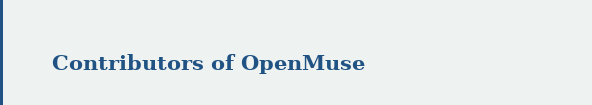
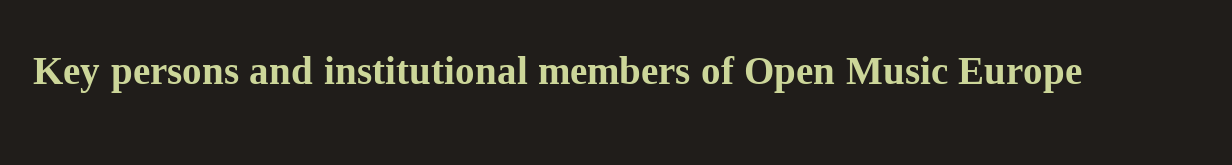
- Contributors of OpenMuse
+ Key persons and institutional members of Open Music Europe

